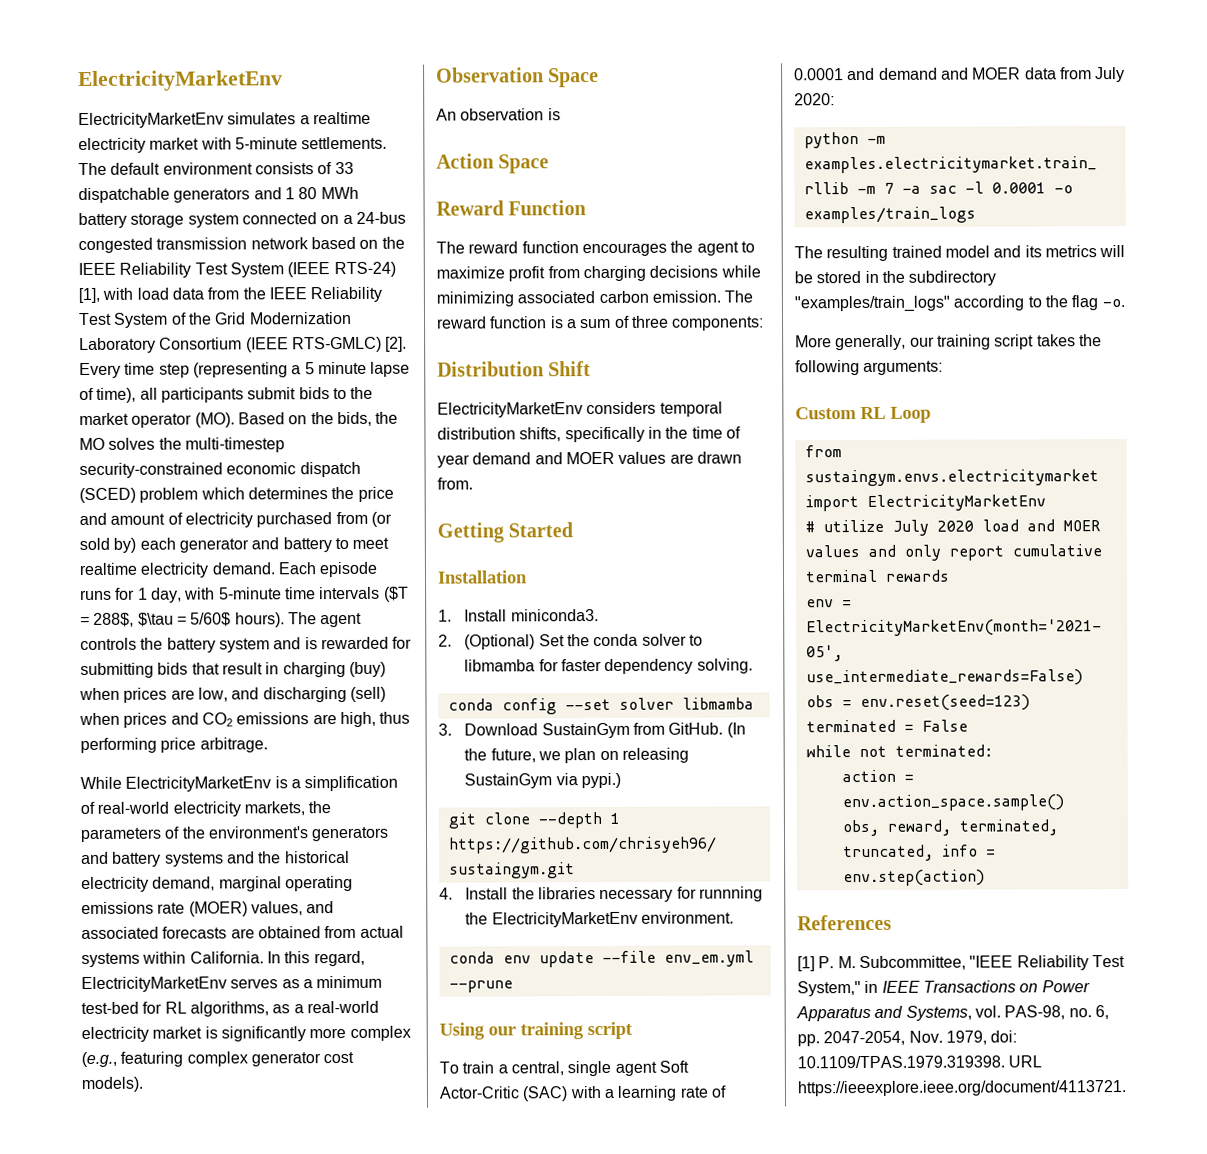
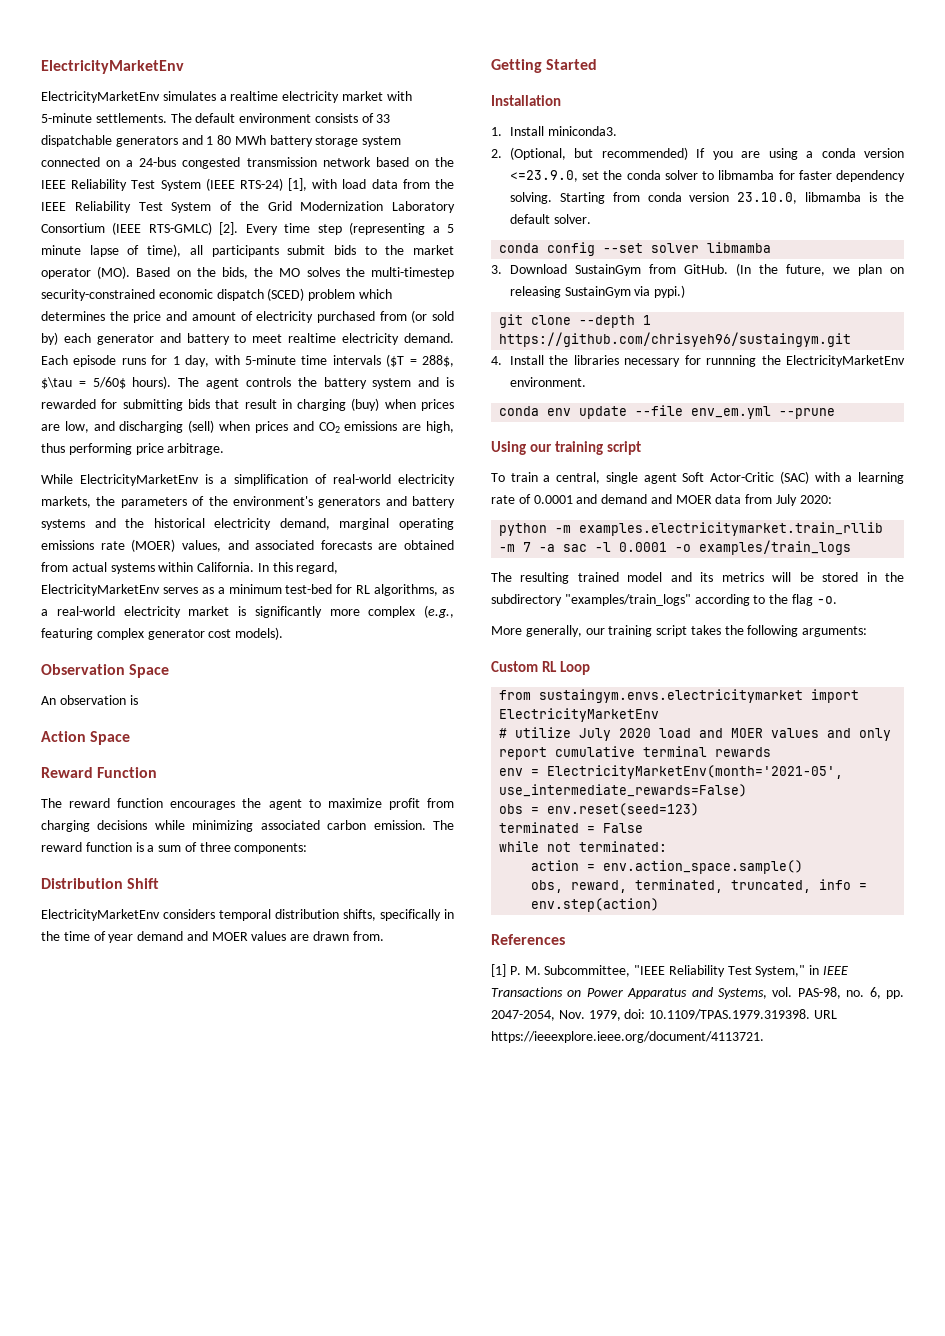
- 2. (Optional) Set the conda solver to libmamba for faster dependency solving.
+ 2. (Optional, but recommended) If you are using a conda version <=23.9.0, set the conda solver to libmamba for faster dependency solving. Starting from conda version 23.10.0, libmamba is the default solver.

